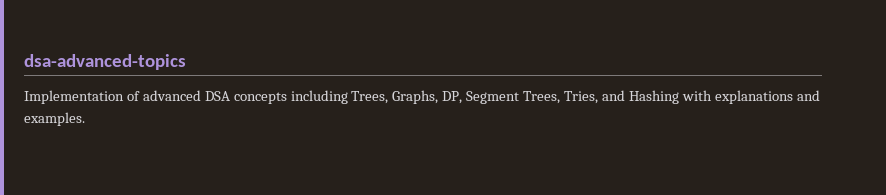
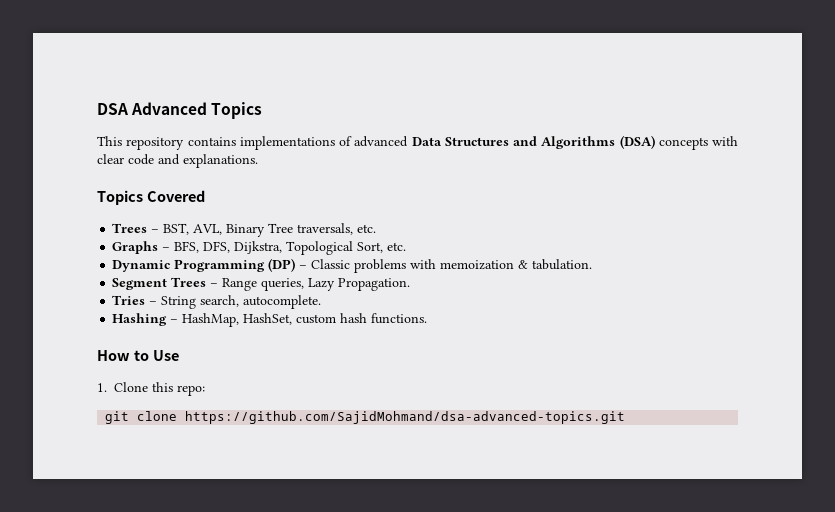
- dsa-advanced-topics
- Implementation of advanced DSA concepts including Trees, Graphs, DP, Segment Trees, Tries, and Hashing with explanations and examples.
+ DSA Advanced Topics
+ This repository contains implementations of advanced Data Structures and Algorithms (DSA) concepts with clear code and explanations.
+ Topics Covered
+ Trees – BST, AVL, Binary Tree traversals, etc.
+ Graphs – BFS, DFS, Dijkstra, Topological Sort, etc.
+ Dynamic Programming (DP) – Classic problems with memoization & tabulation.
+ Segment Trees – Range queries, Lazy Propagation.
+ Tries – String search, autocomplete.
+ Hashing – HashMap, HashSet, custom hash functions.
+ How to Use
+ 1. Clone this repo:
+ git clone https://github.com/SajidMohmand/dsa-advanced-topics.git

